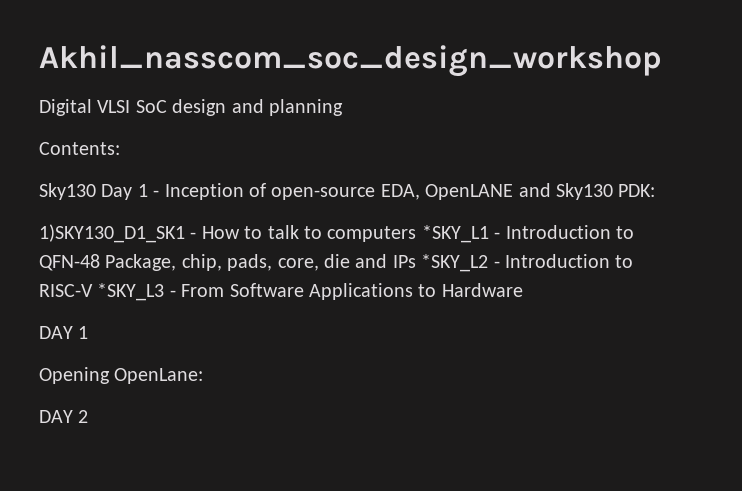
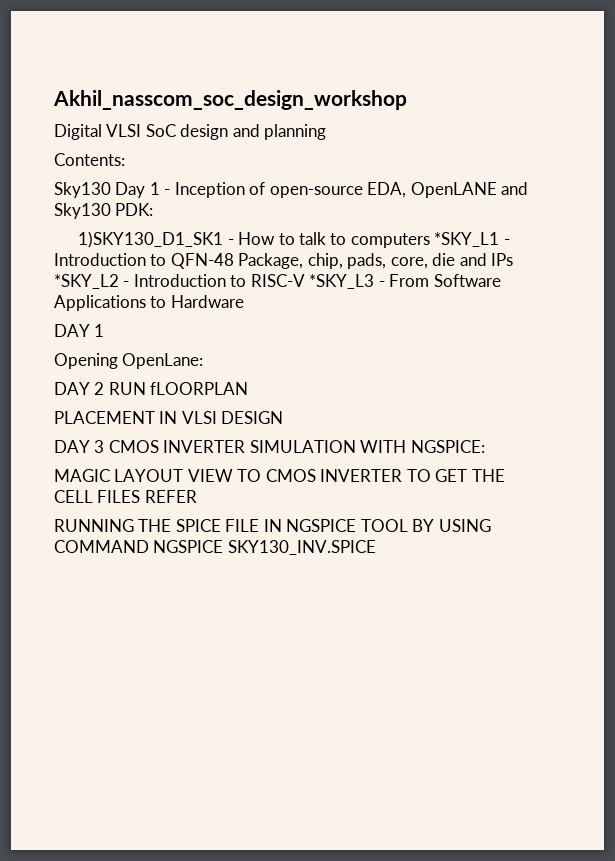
- DAY 2
+ DAY 2 RUN fLOORPLAN
+ PLACEMENT IN VLSI DESIGN
+ DAY 3 CMOS INVERTER SIMULATION WITH NGSPICE:
+ MAGIC LAYOUT VIEW TO CMOS INVERTER TO GET THE CELL FILES REFER
+ RUNNING THE SPICE FILE IN NGSPICE TOOL BY USING COMMAND NGSPICE SKY130_INV.SPICE

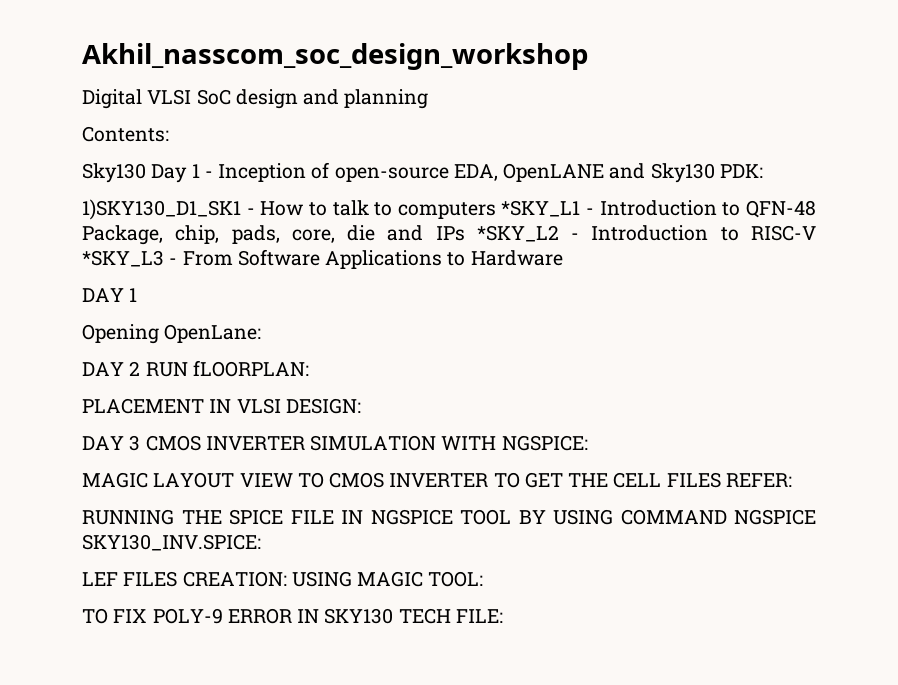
- DAY 2 RUN fLOORPLAN
+ DAY 2 RUN fLOORPLAN:
- PLACEMENT IN VLSI DESIGN
+ PLACEMENT IN VLSI DESIGN:
- MAGIC LAYOUT VIEW TO CMOS INVERTER TO GET THE CELL FILES REFER
+ MAGIC LAYOUT VIEW TO CMOS INVERTER TO GET THE CELL FILES REFER:
- RUNNING THE SPICE FILE IN NGSPICE TOOL BY USING COMMAND NGSPICE SKY130_INV.SPICE
+ RUNNING THE SPICE FILE IN NGSPICE TOOL BY USING COMMAND NGSPICE SKY130_INV.SPICE:
+ LEF FILES CREATION: USING MAGIC TOOL:
+ TO FIX POLY-9 ERROR IN SKY130 TECH FILE:

